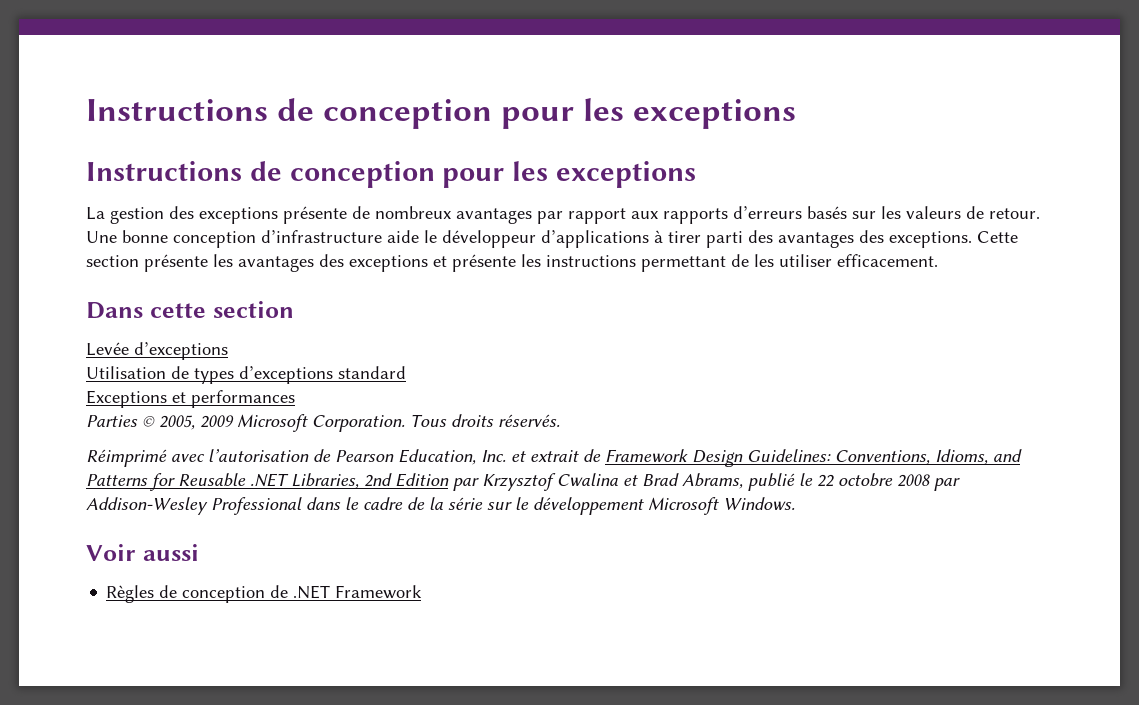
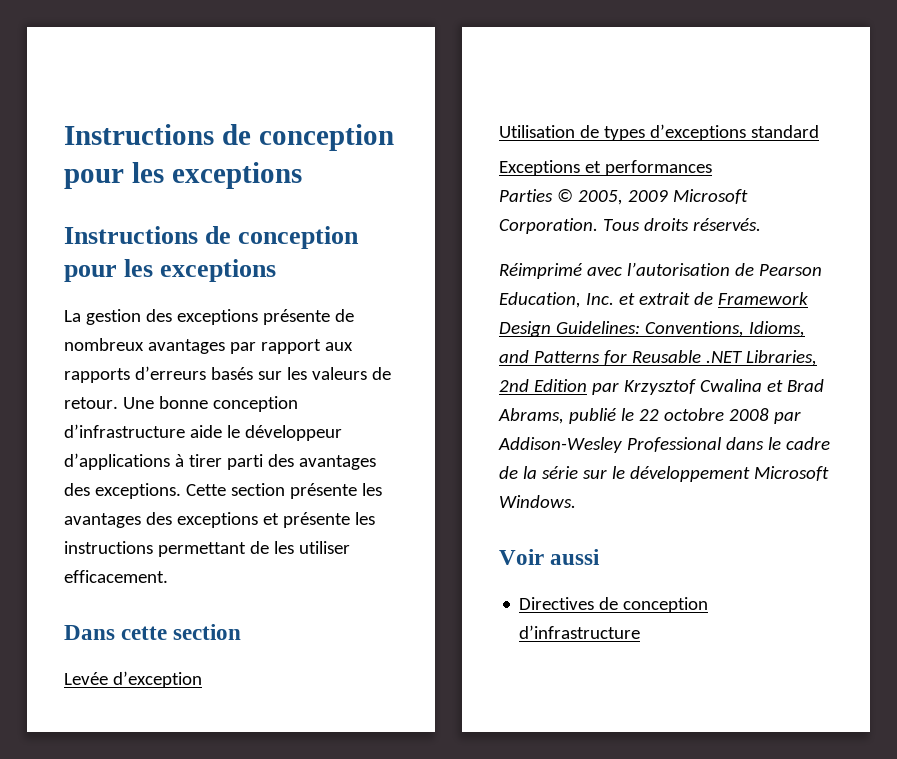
- Levée d’exceptions
+ Levée d’exception
- Règles de conception de .NET Framework
+ Directives de conception d’infrastructure

